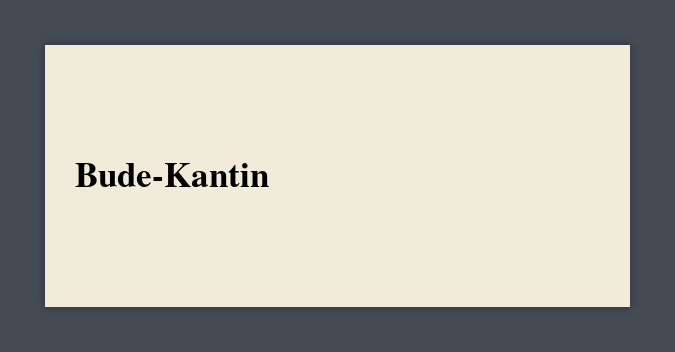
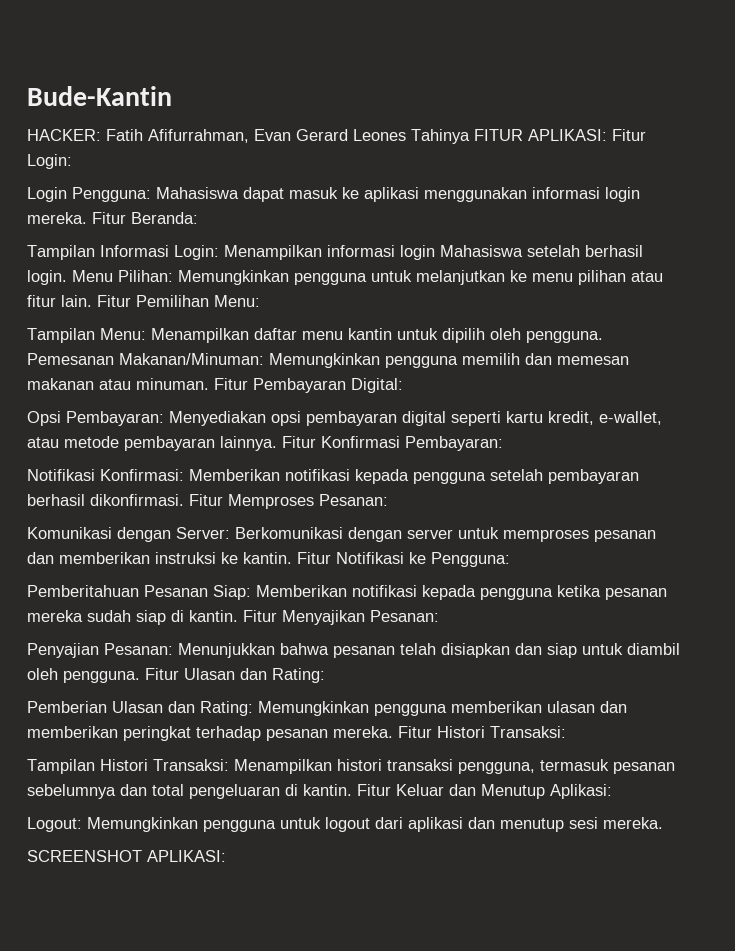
+ HACKER: Fatih Afifurrahman, Evan Gerard Leones Tahinya FITUR APLIKASI: Fitur Login:
+ Login Pengguna: Mahasiswa dapat masuk ke aplikasi menggunakan informasi login mereka. Fitur Beranda:
+ Tampilan Informasi Login: Menampilkan informasi login Mahasiswa setelah berhasil login. Menu Pilihan: Memungkinkan pengguna untuk melanjutkan ke menu pilihan atau fitur lain. Fitur Pemilihan Menu:
+ Tampilan Menu: Menampilkan daftar menu kantin untuk dipilih oleh pengguna. Pemesanan Makanan/Minuman: Memungkinkan pengguna memilih dan memesan makanan atau minuman. Fitur Pembayaran Digital:
+ Opsi Pembayaran: Menyediakan opsi pembayaran digital seperti kartu kredit, e-wallet, atau metode pembayaran lainnya. Fitur Konfirmasi Pembayaran:
+ Notifikasi Konfirmasi: Memberikan notifikasi kepada pengguna setelah pembayaran berhasil dikonfirmasi. Fitur Memproses Pesanan:
+ Komunikasi dengan Server: Berkomunikasi dengan server untuk memproses pesanan dan memberikan instruksi ke kantin. Fitur Notifikasi ke Pengguna:
+ Pemberitahuan Pesanan Siap: Memberikan notifikasi kepada pengguna ketika pesanan mereka sudah siap di kantin. Fitur Menyajikan Pesanan:
+ Penyajian Pesanan: Menunjukkan bahwa pesanan telah disiapkan dan siap untuk diambil oleh pengguna. Fitur Ulasan dan Rating:
+ Pemberian Ulasan dan Rating: Memungkinkan pengguna memberikan ulasan dan memberikan peringkat terhadap pesanan mereka. Fitur Histori Transaksi:
+ Tampilan Histori Transaksi: Menampilkan histori transaksi pengguna, termasuk pesanan sebelumnya dan total pengeluaran di kantin. Fitur Keluar dan Menutup Aplikasi:
+ Logout: Memungkinkan pengguna untuk logout dari aplikasi dan menutup sesi mereka.
+ SCREENSHOT APLIKASI:

